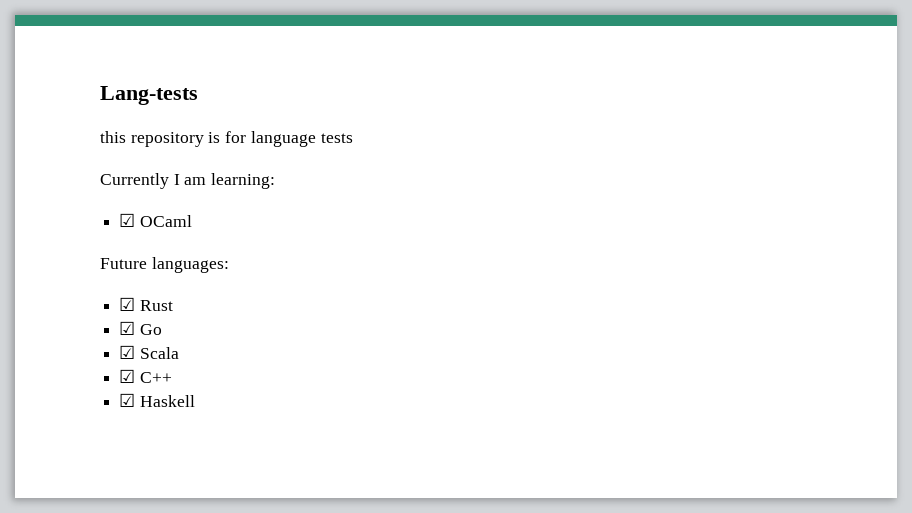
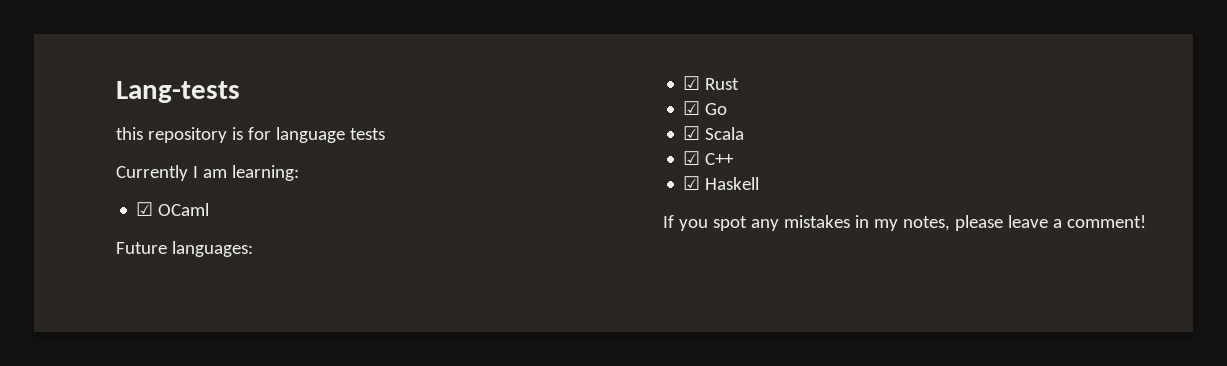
+ If you spot any mistakes in my notes, please leave a comment!

